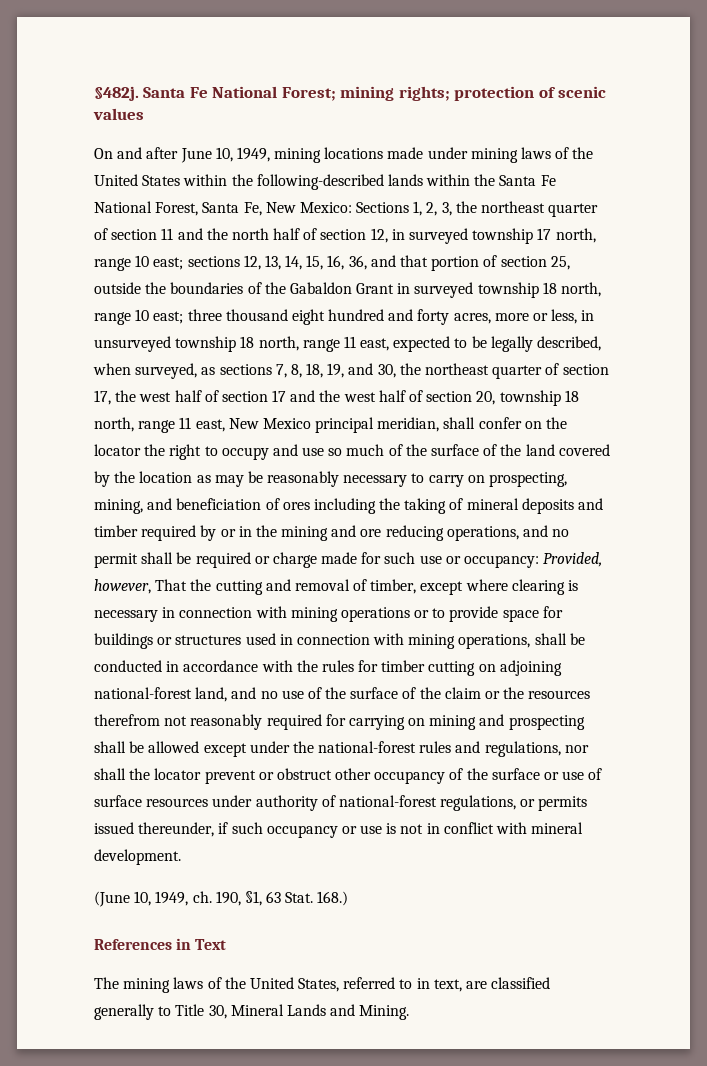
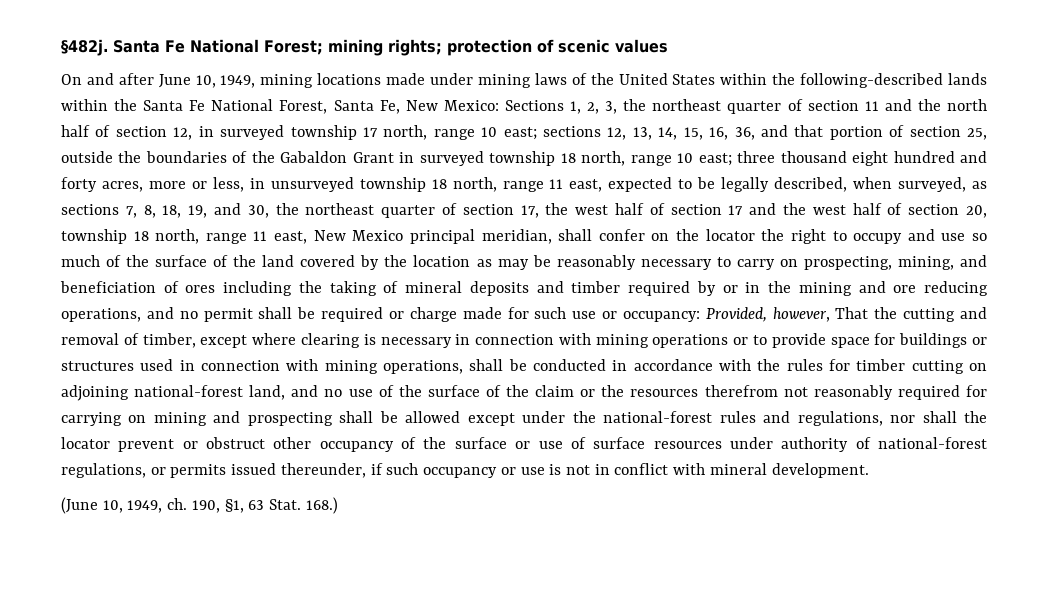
- References in Text
- The mining laws of the United States, referred to in text, are classified generally to Title 30, Mineral Lands and Mining.

